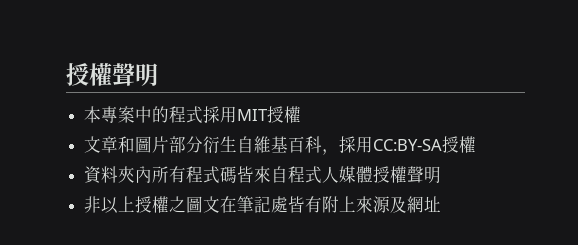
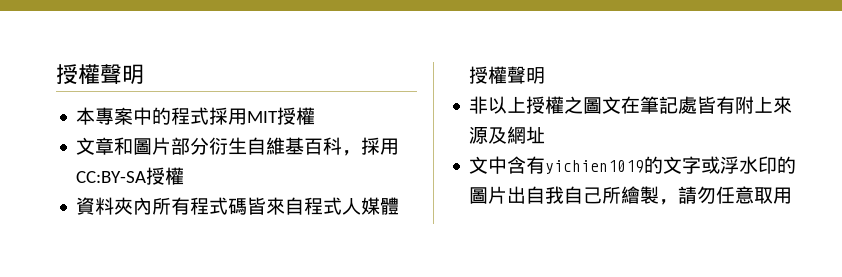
+ 文中含有yichien1019的文字或浮水印的圖片出自我自己所繪製，請勿任意取用

